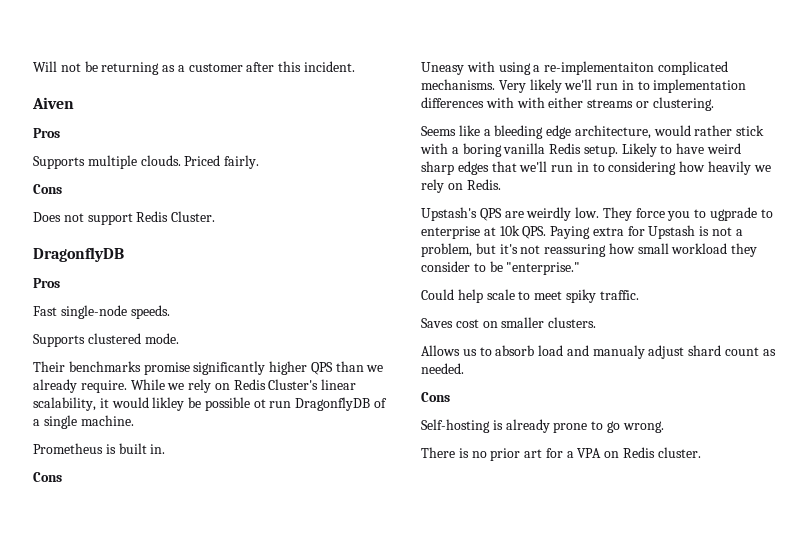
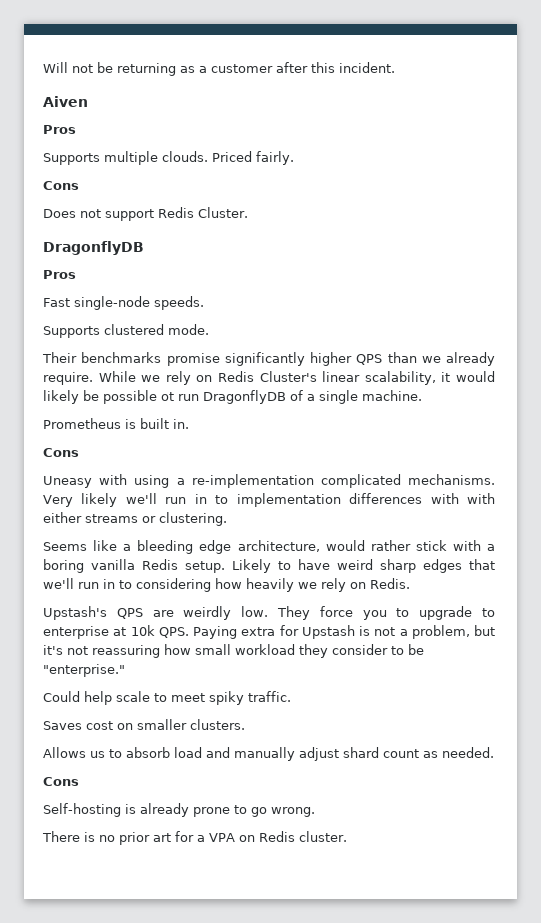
- While we rely on Redis Cluster's linear scalability, it would likley be possible ot run DragonflyDB of a single machine.
+ While we rely on Redis Cluster's linear scalability, it would likely be possible ot run DragonflyDB of a single machine.
- Uneasy with using a re-implementaiton complicated mechanisms.
+ Uneasy with using a re-implementation complicated mechanisms.
- They force you to ugprade to enterprise at 10k QPS. Paying extra for Upstash is not a problem, but it's not reassuring how small workload they consider to be "enterprise."
+ They force you to upgrade to enterprise at 10k QPS. Paying extra for Upstash is not a problem, but it's not reassuring how small workload they consider to be "enterprise."
- Allows us to absorb load and manualy adjust shard count as needed.
+ Allows us to absorb load and manually adjust shard count as needed.

